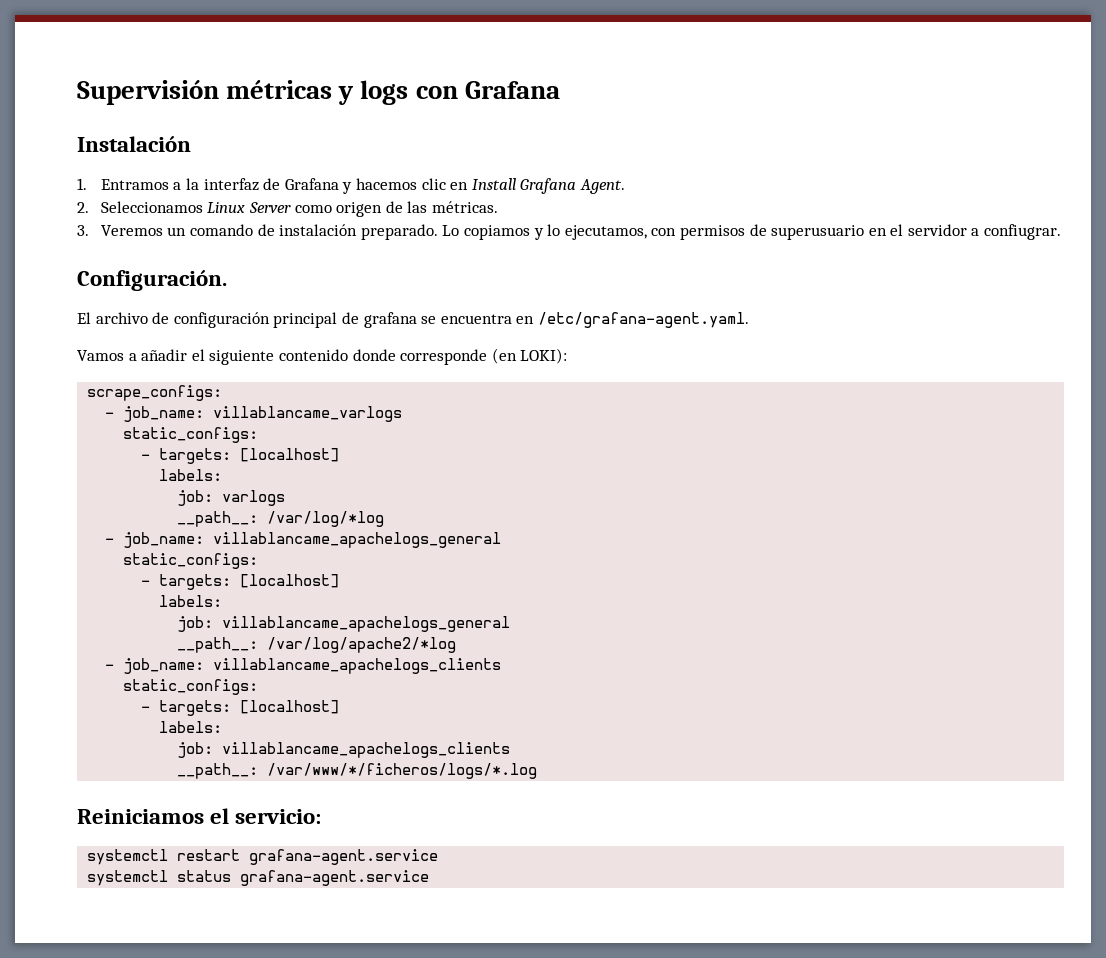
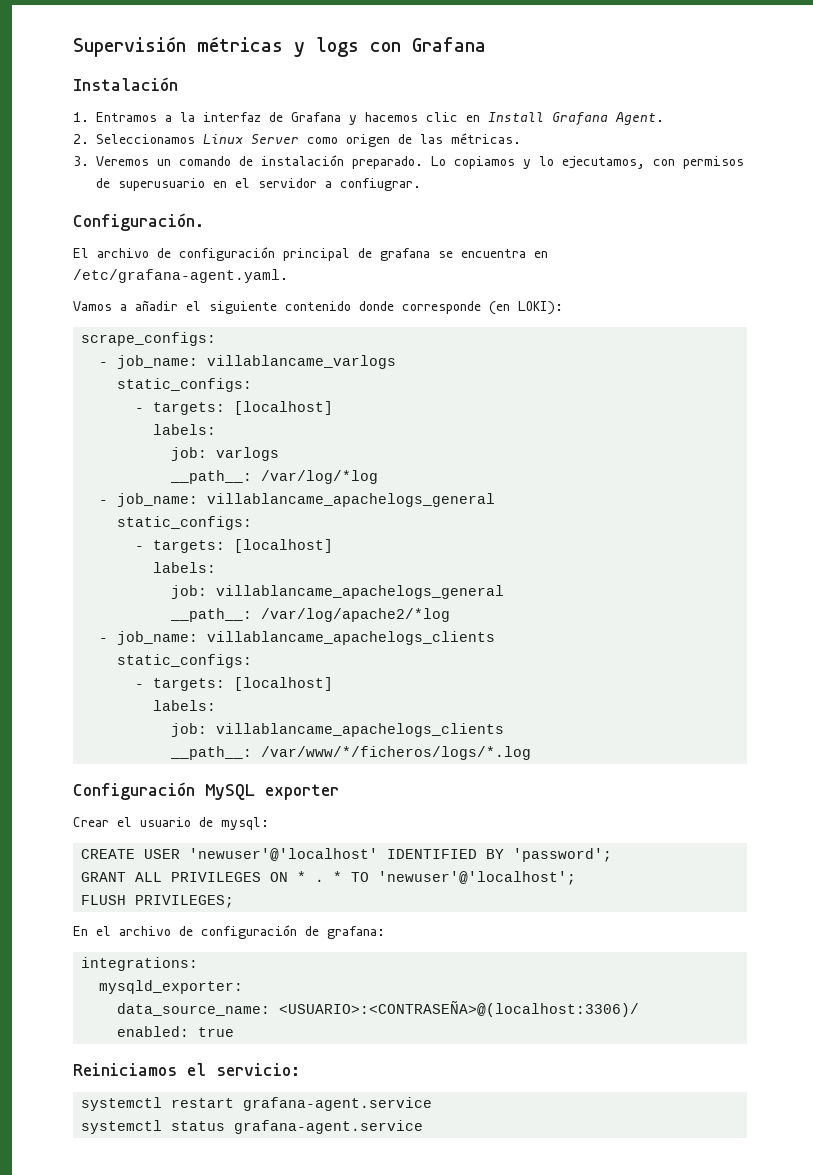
+ Configuración MySQL exporter
+ Crear el usuario de mysql:
+ CREATE USER 'newuser'@'localhost' IDENTIFIED BY 'password';
+ GRANT ALL PRIVILEGES ON * . * TO 'newuser'@'localhost';
+ FLUSH PRIVILEGES;
+ En el archivo de configuración de grafana:
+ integrations:
+ mysqld_exporter:
+ data_source_name: <USUARIO>:<CONTRASEÑA>@(localhost:3306)/
+ enabled: true

